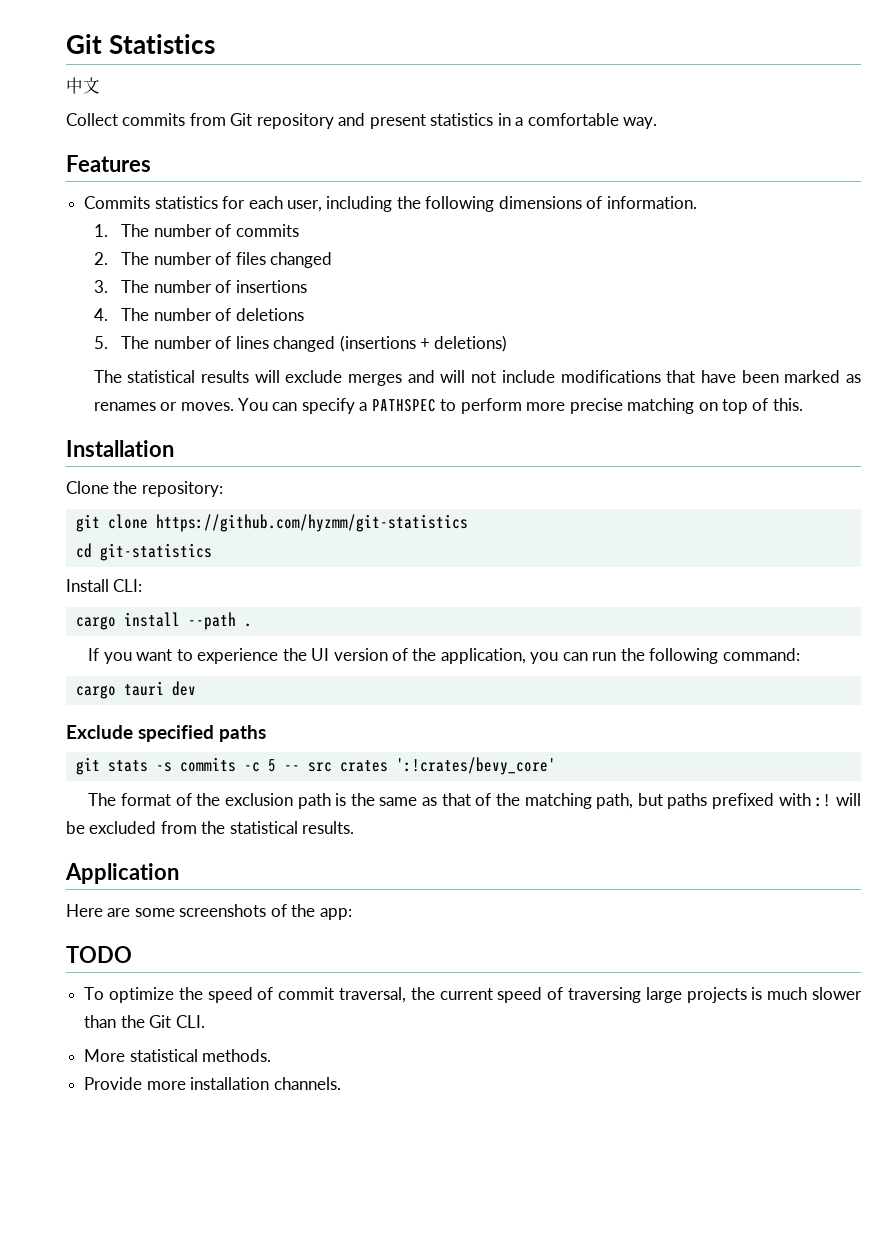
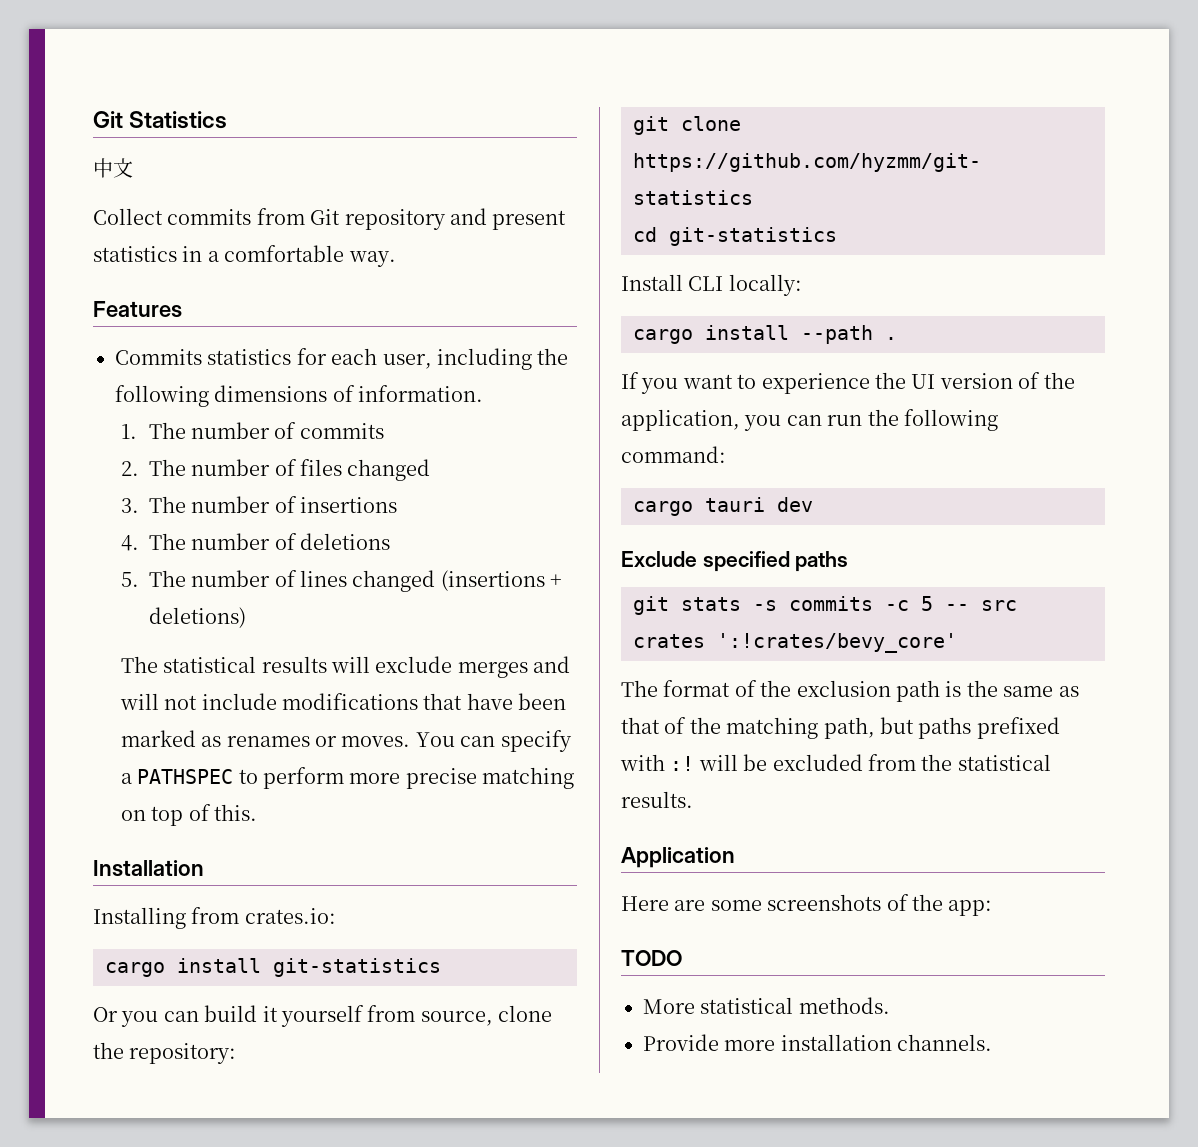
- Clone the repository:
+ Installing from crates.io:
+ cargo install git-statistics
+ Or you can build it yourself from source, clone the repository:
- Install CLI:
+ Install CLI locally:
- To optimize the speed of commit traversal, the current speed of traversing large projects is much slower than the Git CLI.

